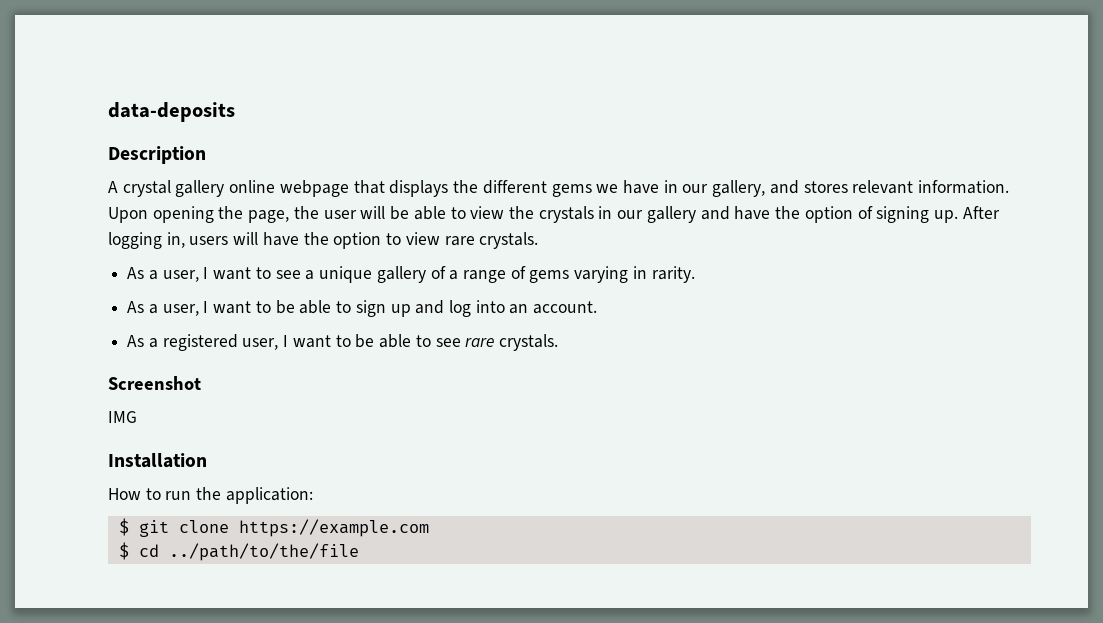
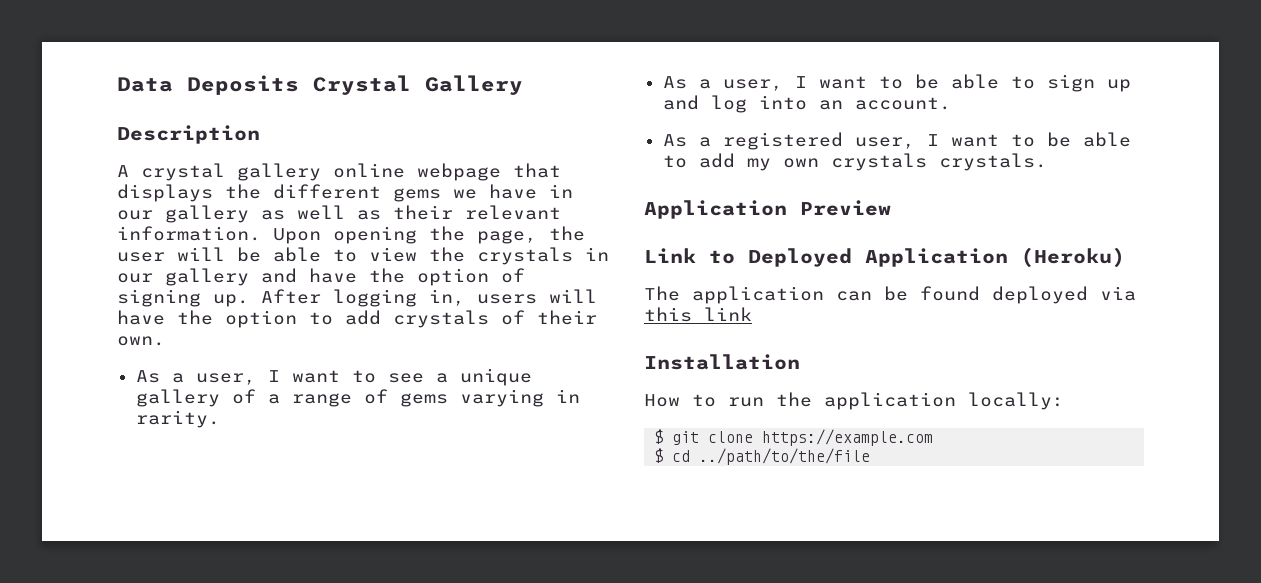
- data-deposits
+ Data Deposits Crystal Gallery
- A crystal gallery online webpage that displays the different gems we have in our gallery, and stores relevant information.
+ A crystal gallery online webpage that displays the different gems we have in our gallery as well as their relevant information.
- After logging in, users will have the option to view rare crystals.
+ After logging in, users will have the option to add crystals of their own.
- As a registered user, I want to be able to see rare crystals.
- Screenshot
- IMG
+ As a registered user, I want to be able to add my own crystals crystals.
+ Application Preview
+ Link to Deployed Application (Heroku)
+ The application can be found deployed via this link
- How to run the application:
+ How to run the application locally:

